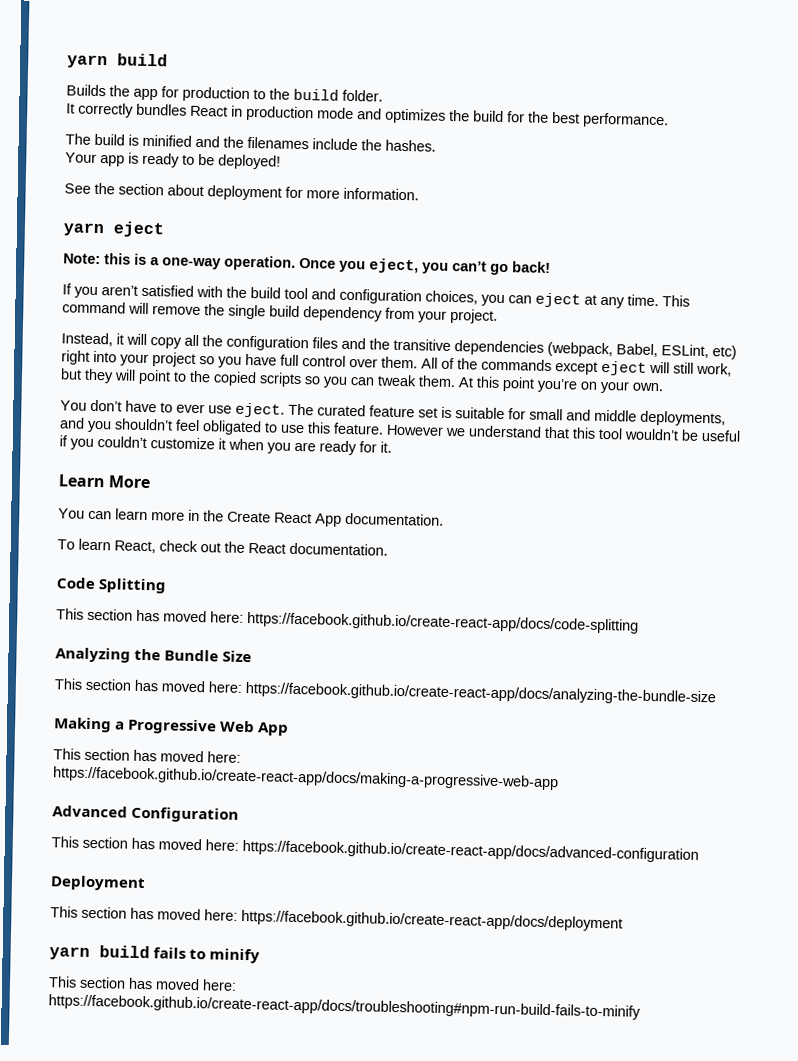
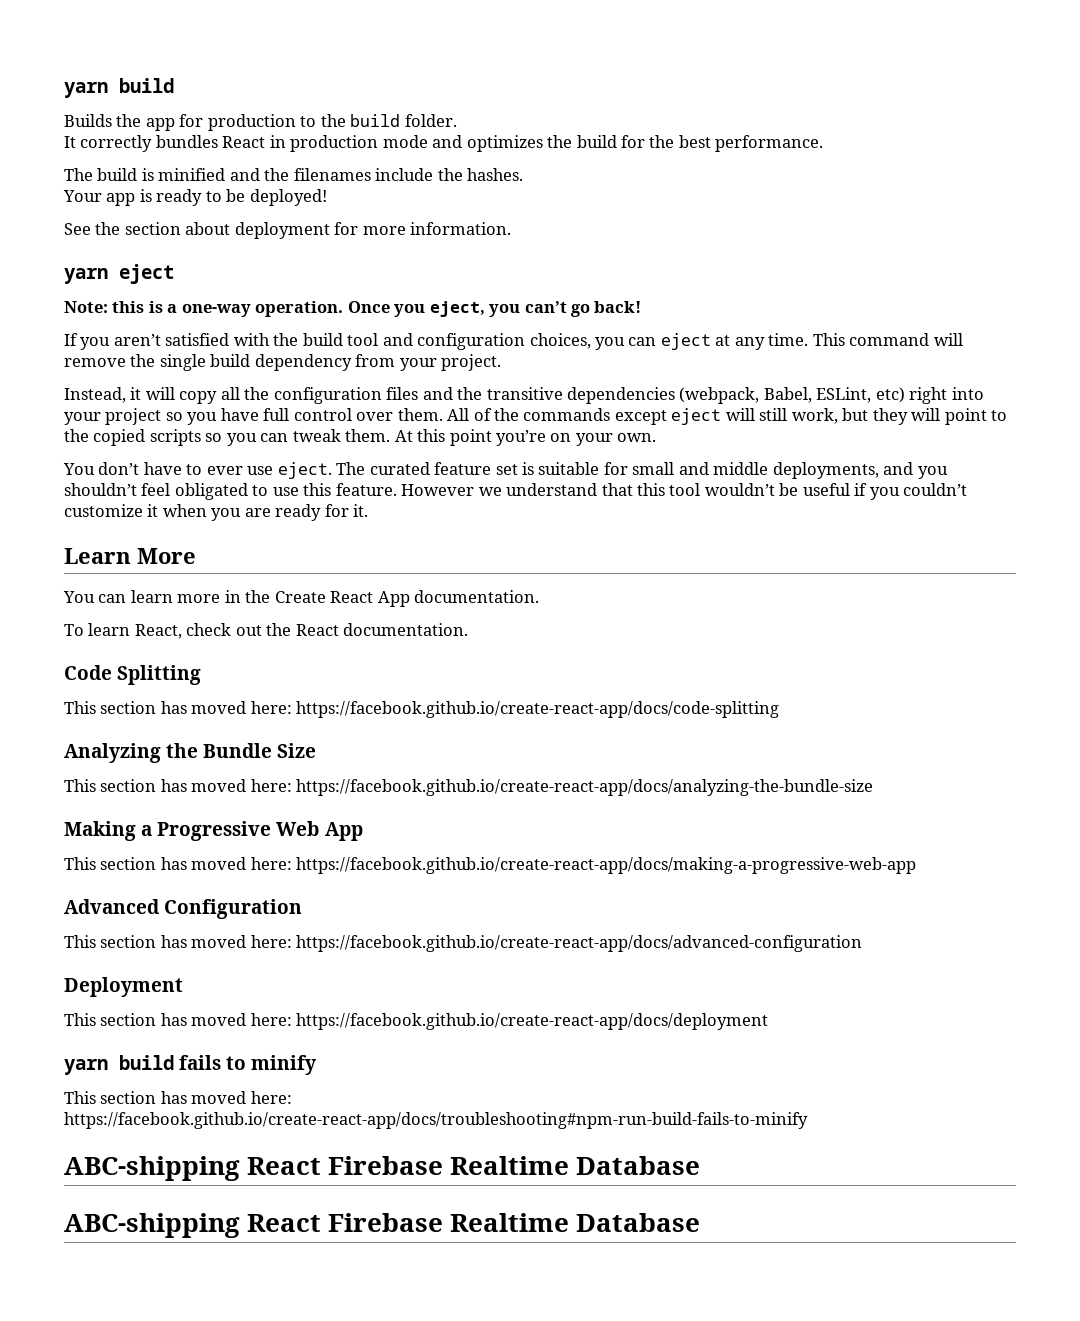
  This section has moved here: https://facebook.github.io/create-react-app/docs/troubleshooting#npm-run-build-fails-to-minify
+ ABC-shipping React Firebase Realtime Database
+ ABC-shipping React Firebase Realtime Database

